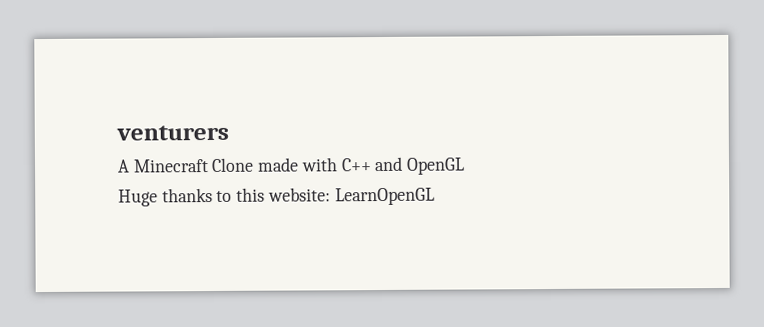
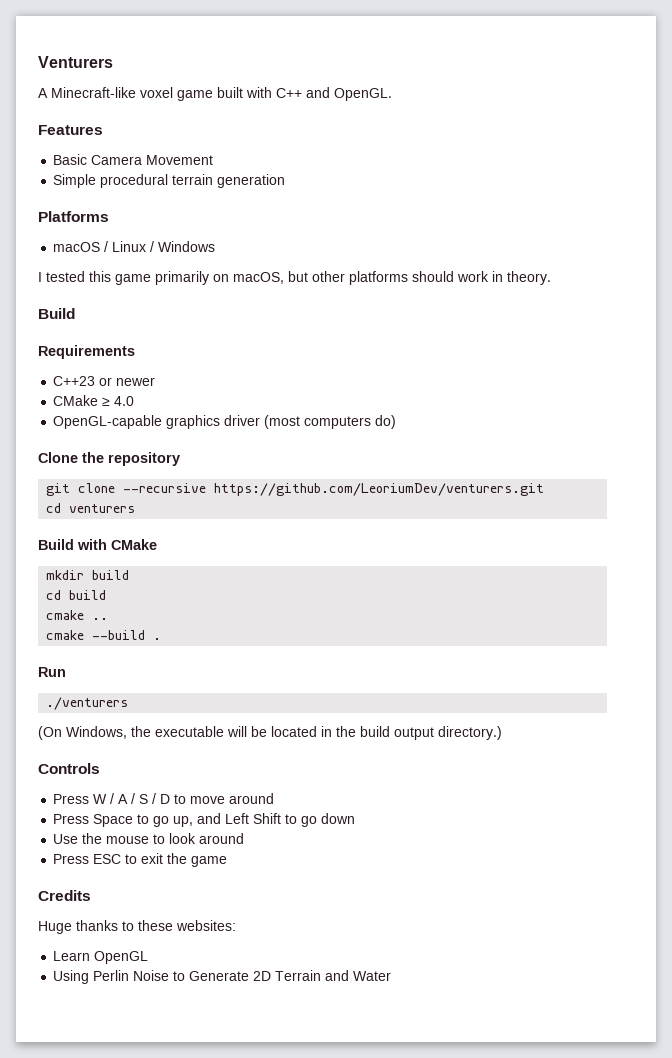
- venturers
- A Minecraft Clone made with C++ and OpenGL
- Huge thanks to this website: LearnOpenGL
+ Venturers
+ A Minecraft-like voxel game built with C++ and OpenGL.
+ Features
+ Basic Camera Movement
+ Simple procedural terrain generation
+ Platforms
+ macOS / Linux / Windows
+ I tested this game primarily on macOS, but other platforms should work in theory.
+ Build
+ Requirements
+ C++23 or newer
+ CMake ≥ 4.0
+ OpenGL-capable graphics driver (most computers do)
+ Clone the repository
+ git clone --recursive https://github.com/LeoriumDev/venturers.git
+ cd venturers
+ Build with CMake
+ mkdir build
+ cd build
+ cmake ..
+ cmake --build .
+ Run
+ ./venturers
+ (On Windows, the executable will be located in the build output directory.)
+ Controls
+ Press W / A / S / D to move around
+ Press Space to go up, and Left Shift to go down
+ Use the mouse to look around
+ Press ESC to exit the game
+ Credits
+ Huge thanks to these websites:
+ Learn OpenGL
+ Using Perlin Noise to Generate 2D Terrain and Water

